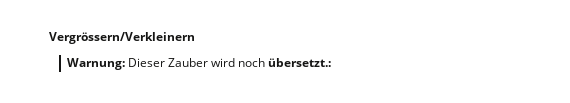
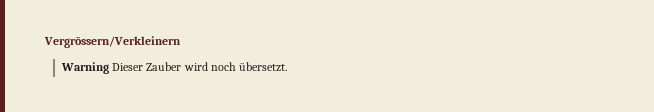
- Warnung: Dieser Zauber wird noch übersetzt.:
+ Warning Dieser Zauber wird noch übersetzt.

